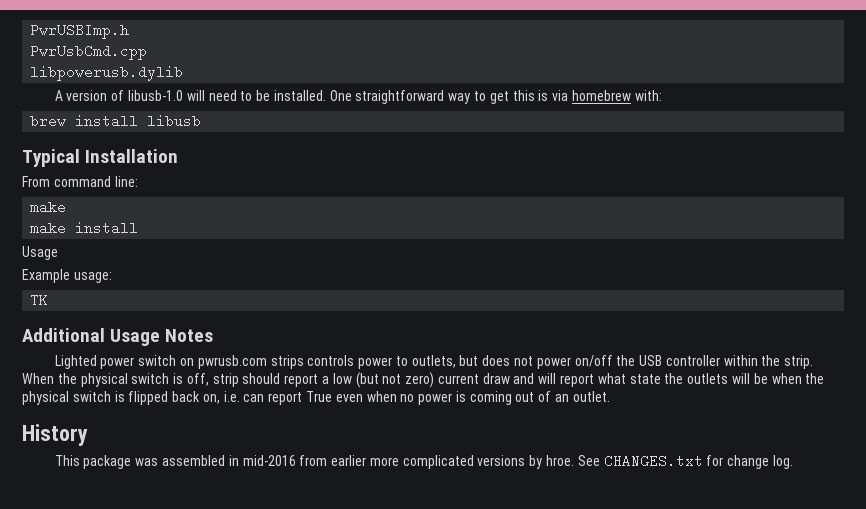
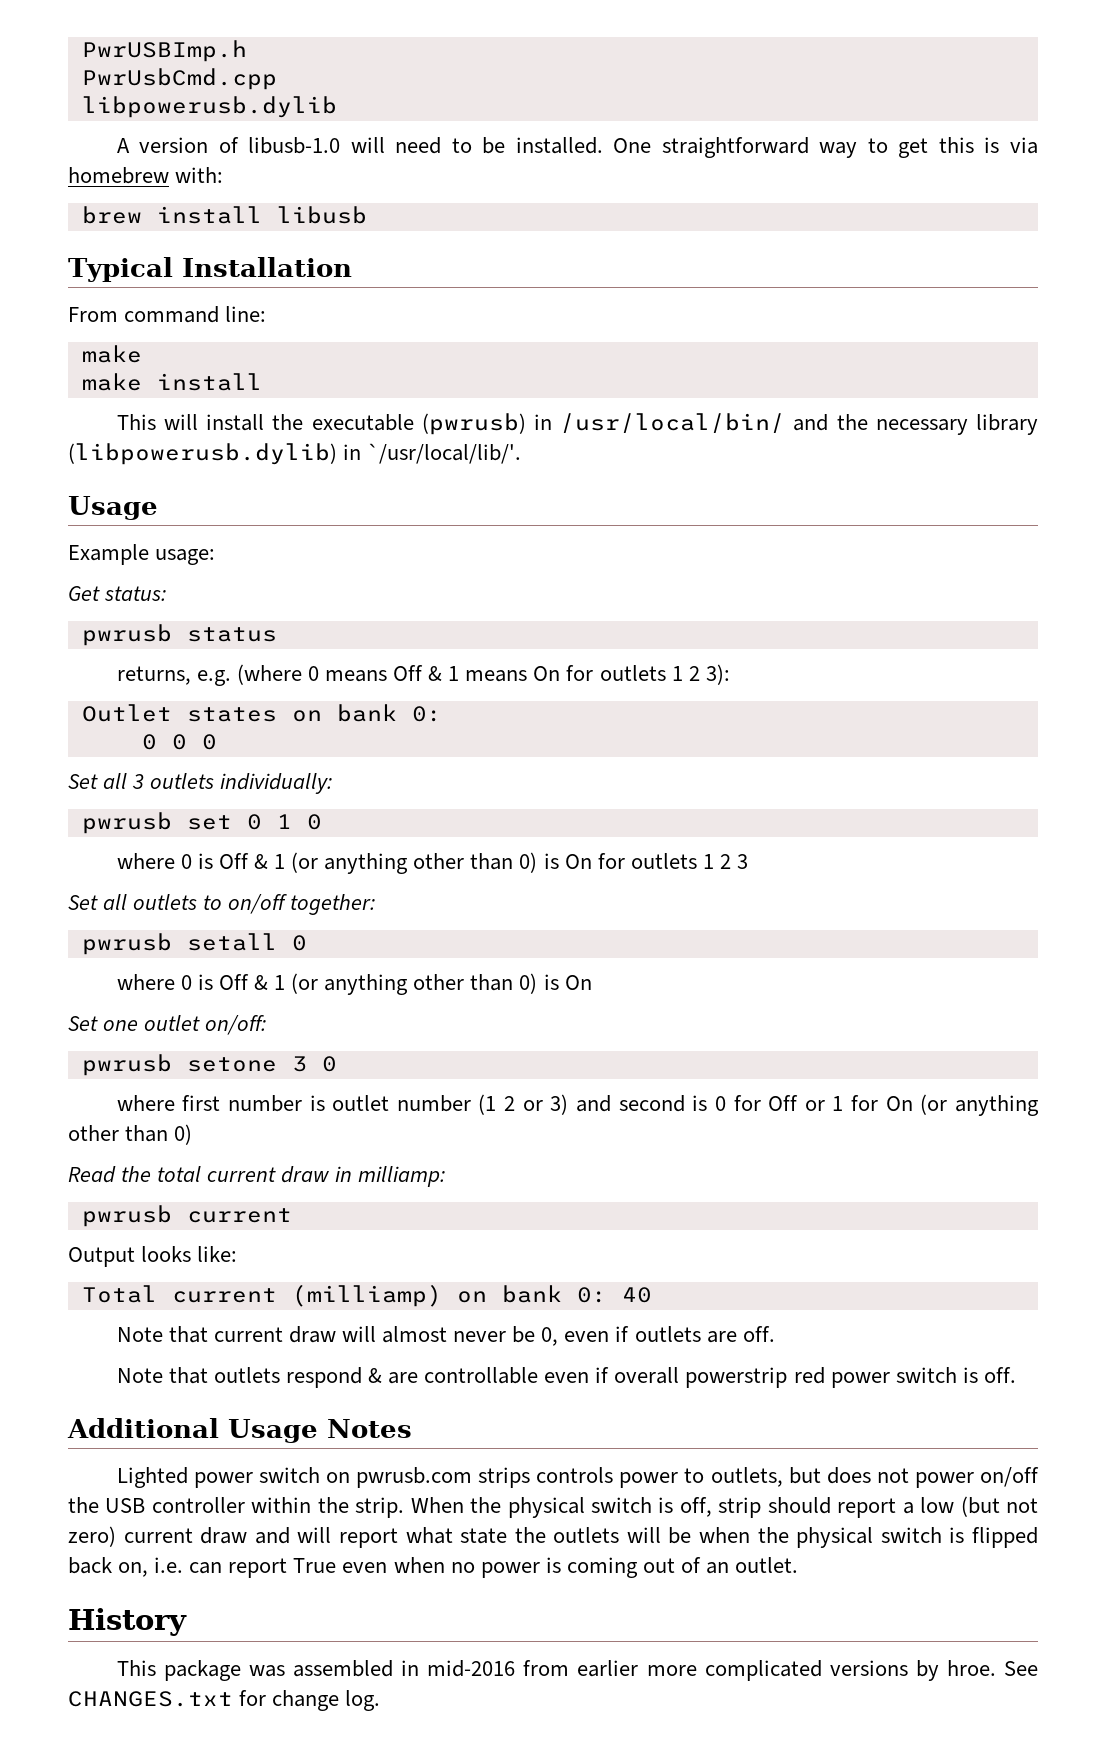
  make install
+ This will install the executable (pwrusb) in /usr/local/bin/ and the necessary library (libpowerusb.dylib) in `/usr/local/lib/'.
  Usage
  Example usage:
- TK
+ Get status:
+ pwrusb status
+ returns, e.g. (where 0 means Off & 1 means On for outlets 1 2 3):
+ Outlet states on bank 0:
+ 0 0 0
+ Set all 3 outlets individually:
+ pwrusb set 0 1 0
+ where 0 is Off & 1 (or anything other than 0) is On for outlets 1 2 3
+ Set all outlets to on/off together:
+ pwrusb setall 0
+ where 0 is Off & 1 (or anything other than 0) is On
+ Set one outlet on/off:
+ pwrusb setone 3 0
+ where first number is outlet number (1 2 or 3) and second is 0 for Off or 1 for On (or anything other than 0)
+ Read the total current draw in milliamp:
+ pwrusb current
+ Output looks like:
+ Total current (milliamp) on bank 0: 40
+ Note that current draw will almost never be 0, even if outlets are off.
+ Note that outlets respond & are controllable even if overall powerstrip red power switch is off.

